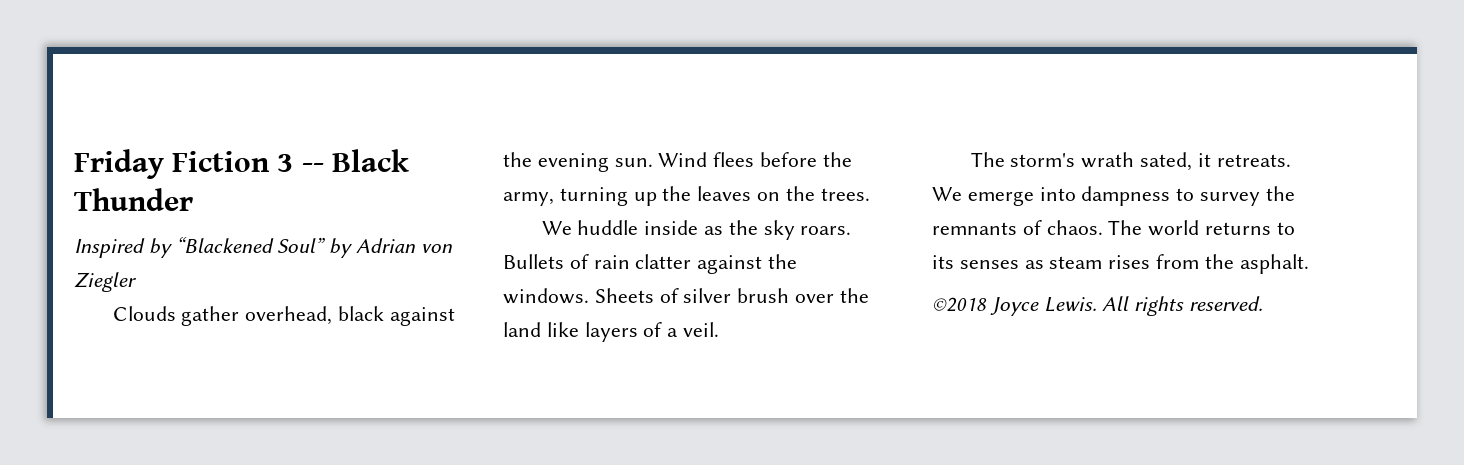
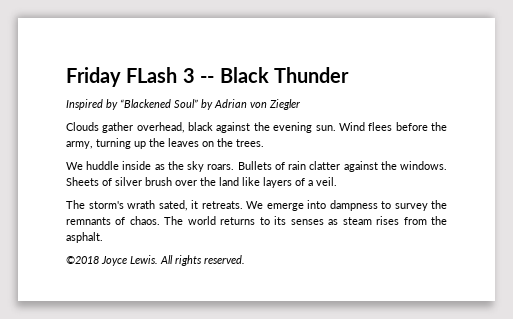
- Friday Fiction 3 -- Black Thunder
+ Friday FLash 3 -- Black Thunder

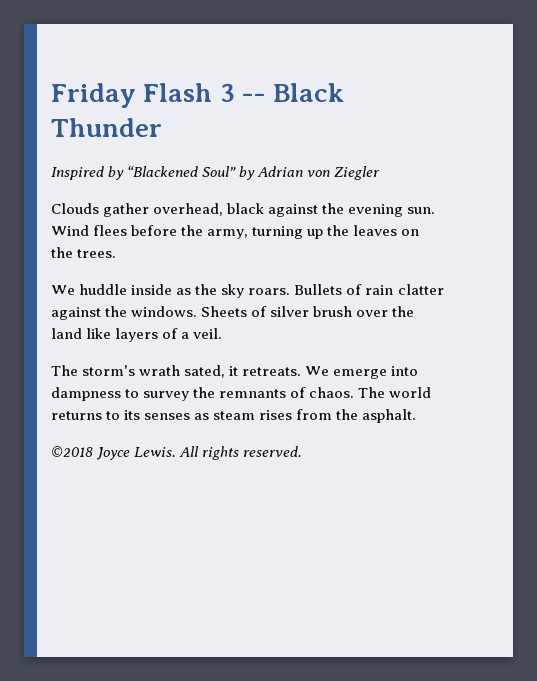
- Friday FLash 3 -- Black Thunder
+ Friday Flash 3 -- Black Thunder

